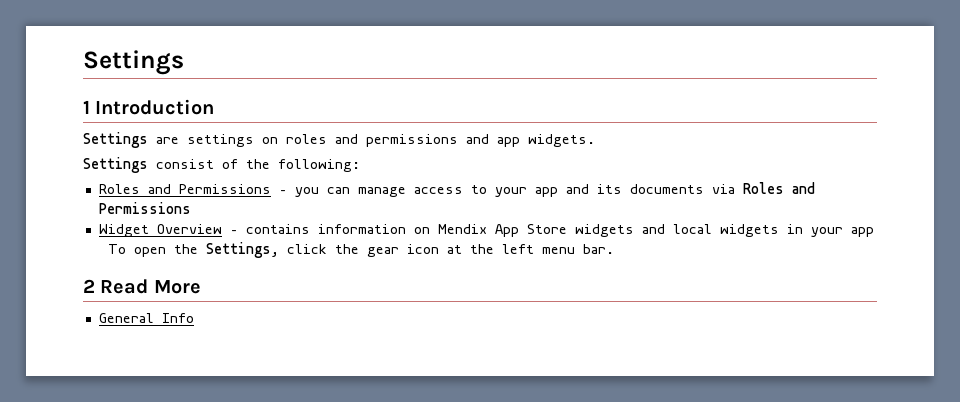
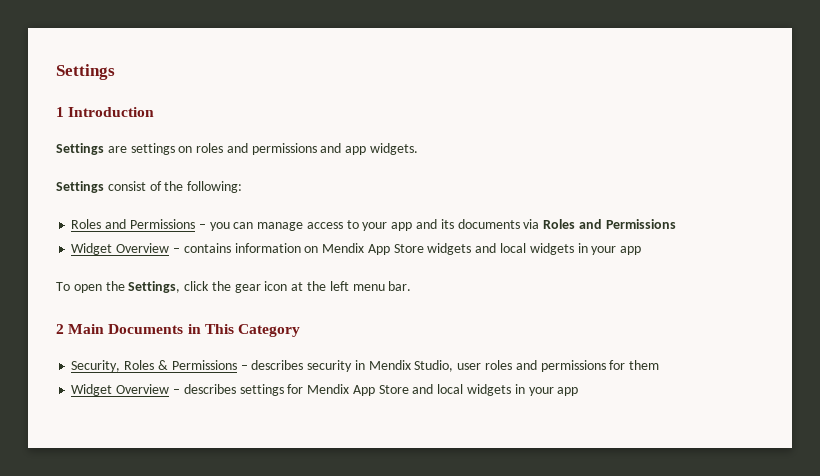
- 2 Read More
- General Info
+ 2 Main Documents in This Category
+ Security, Roles & Permissions – describes security in Mendix Studio, user roles and permissions for them
+ Widget Overview – describes settings for Mendix App Store and local widgets in your app

